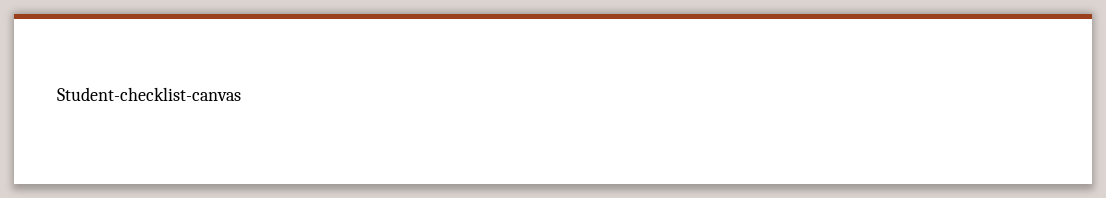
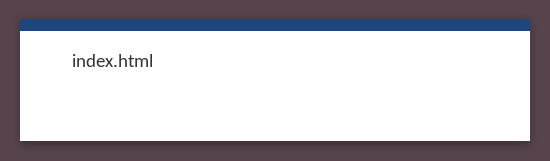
- Student-checklist-canvas
+ index.html

